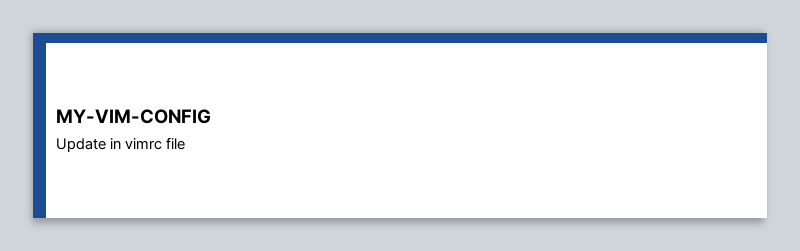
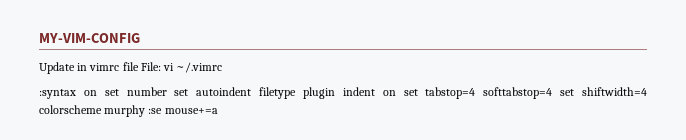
- Update in vimrc file
+ Update in vimrc file File: vi ~/.vimrc
+ :syntax on set number set autoindent filetype plugin indent on set tabstop=4 softtabstop=4 set shiftwidth=4 colorscheme murphy :se mouse+=a

